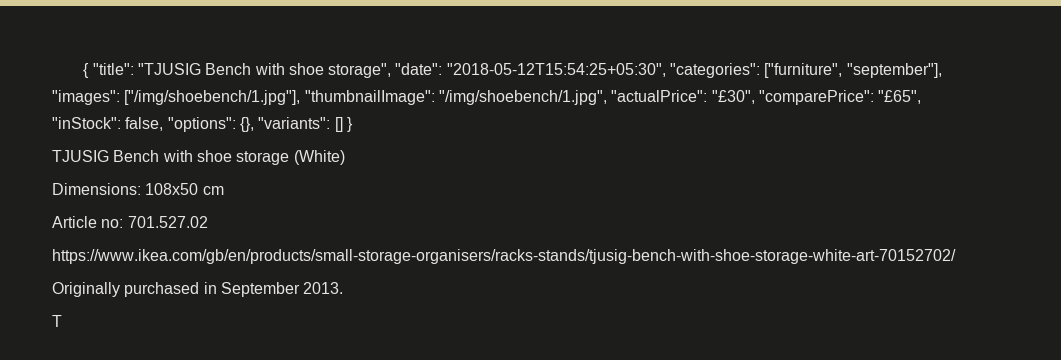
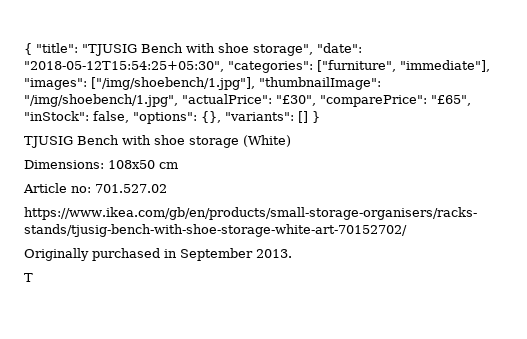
- { "title": "TJUSIG Bench with shoe storage", "date": "2018-05-12T15:54:25+05:30", "categories": ["furniture", "september"], "images": ["/img/shoebench/1.jpg"], "thumbnailImage": "/img/shoebench/1.jpg", "actualPrice": "£30", "comparePrice": "£65", "inStock": false, "options": {}, "variants": [] }
+ { "title": "TJUSIG Bench with shoe storage", "date": "2018-05-12T15:54:25+05:30", "categories": ["furniture", "immediate"], "images": ["/img/shoebench/1.jpg"], "thumbnailImage": "/img/shoebench/1.jpg", "actualPrice": "£30", "comparePrice": "£65", "inStock": false, "options": {}, "variants": [] }

